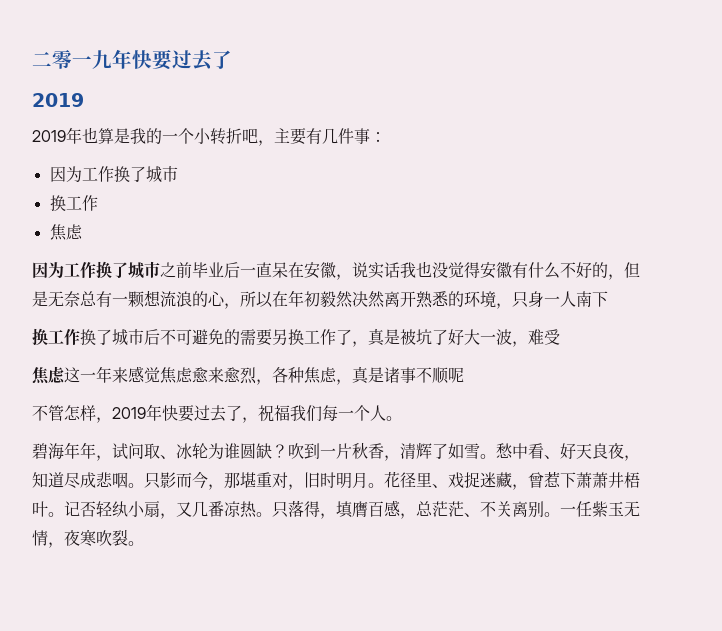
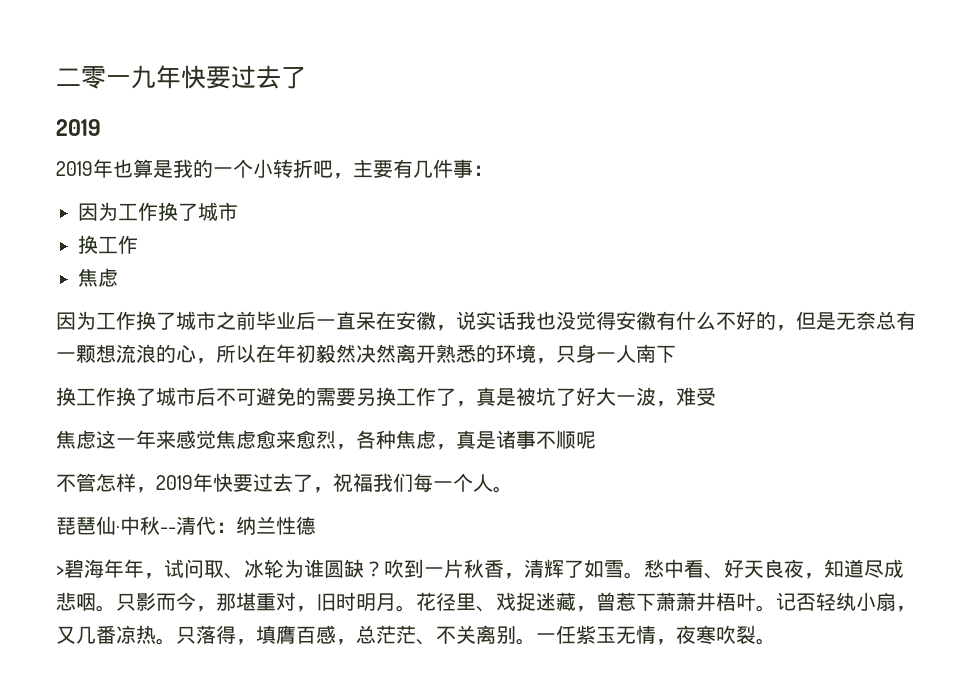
- 碧海年年，试问取、冰轮为谁圆缺？
+ 琵琶仙·中秋--清代：纳兰性德
+ >碧海年年，试问取、冰轮为谁圆缺？

